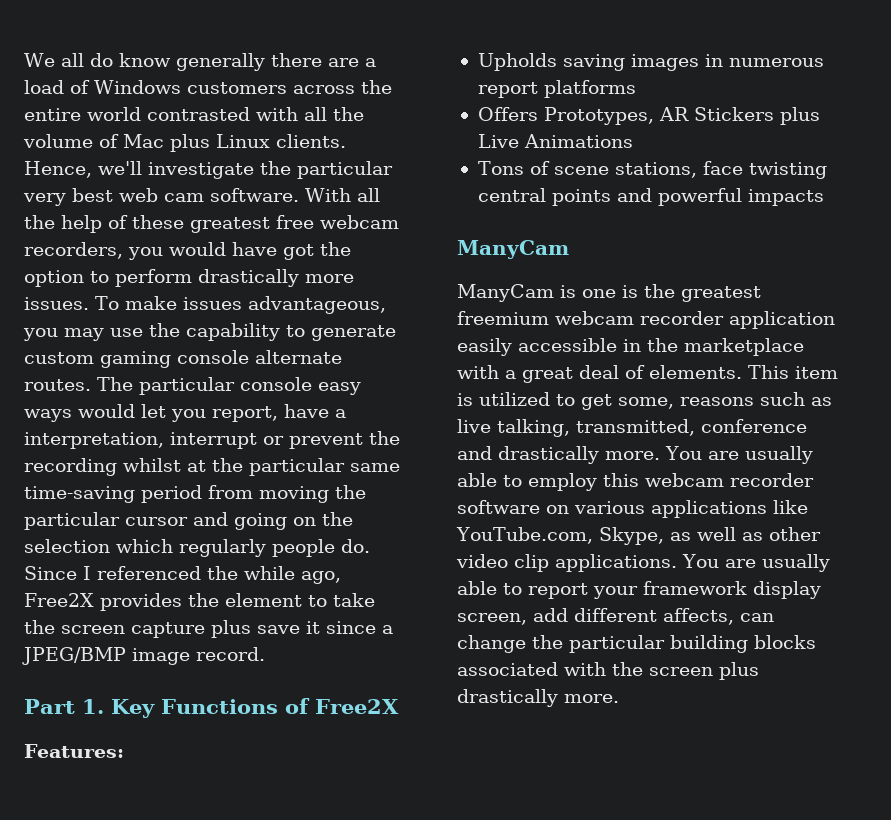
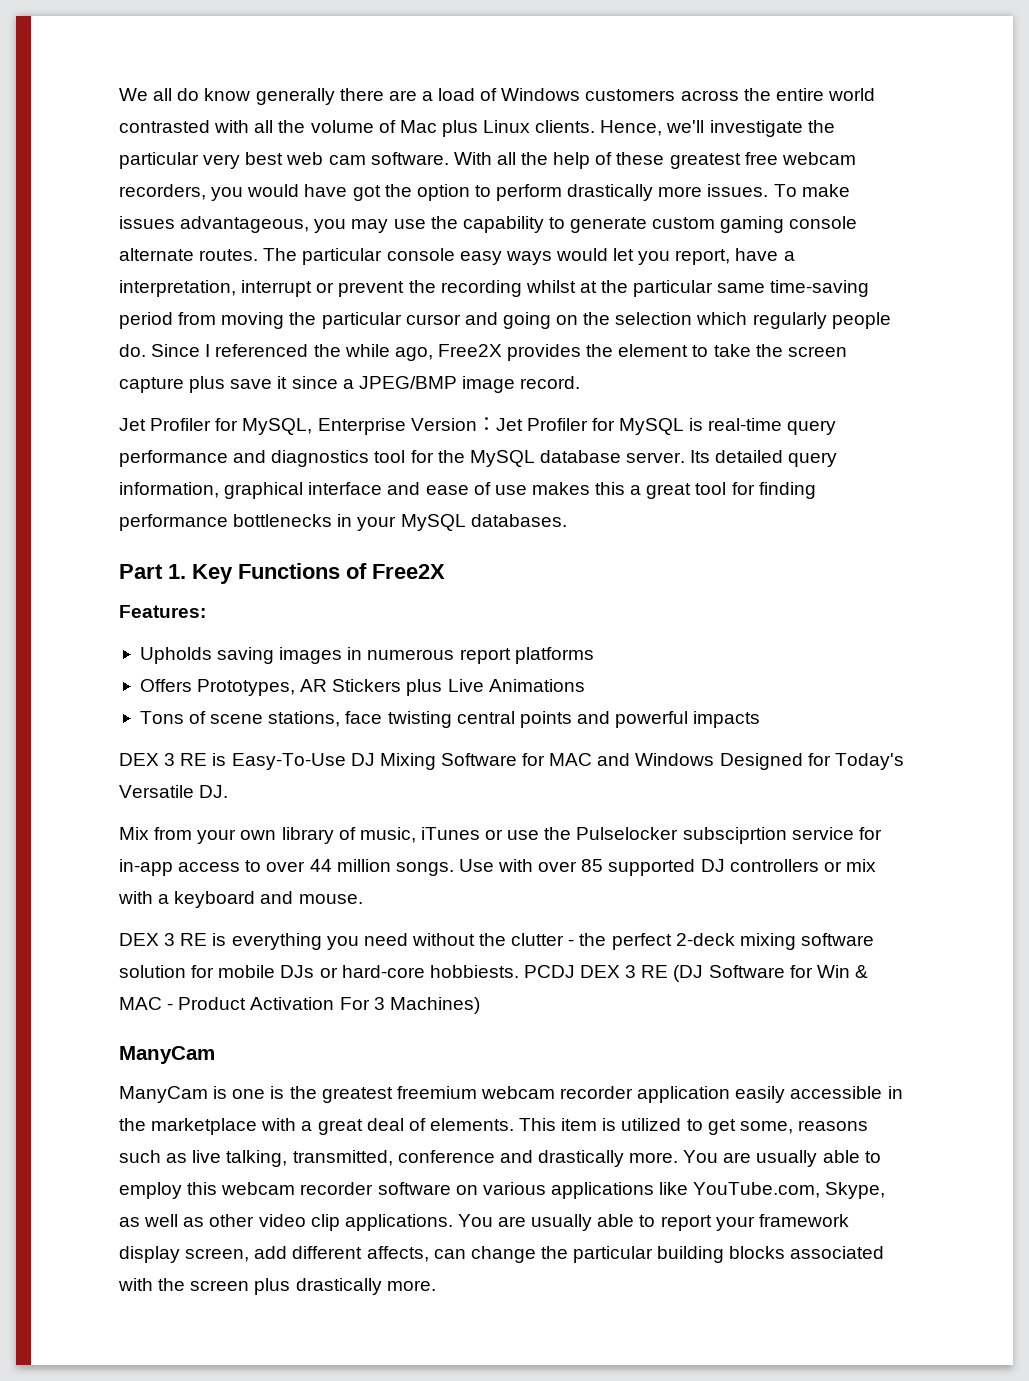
+ Jet Profiler for MySQL, Enterprise Version：Jet Profiler for MySQL is real-time query performance and diagnostics tool for the MySQL database server. Its detailed query information, graphical interface and ease of use makes this a great tool for finding performance bottlenecks in your MySQL databases.
+ DEX 3 RE is Easy-To-Use DJ Mixing Software for MAC and Windows Designed for Today's Versatile DJ.
+ Mix from your own library of music, iTunes or use the Pulselocker subsciprtion service for in-app access to over 44 million songs. Use with over 85 supported DJ controllers or mix with a keyboard and mouse.
+ DEX 3 RE is everything you need without the clutter - the perfect 2-deck mixing software solution for mobile DJs or hard-core hobbiests. PCDJ DEX 3 RE (DJ Software for Win & MAC - Product Activation For 3 Machines)

